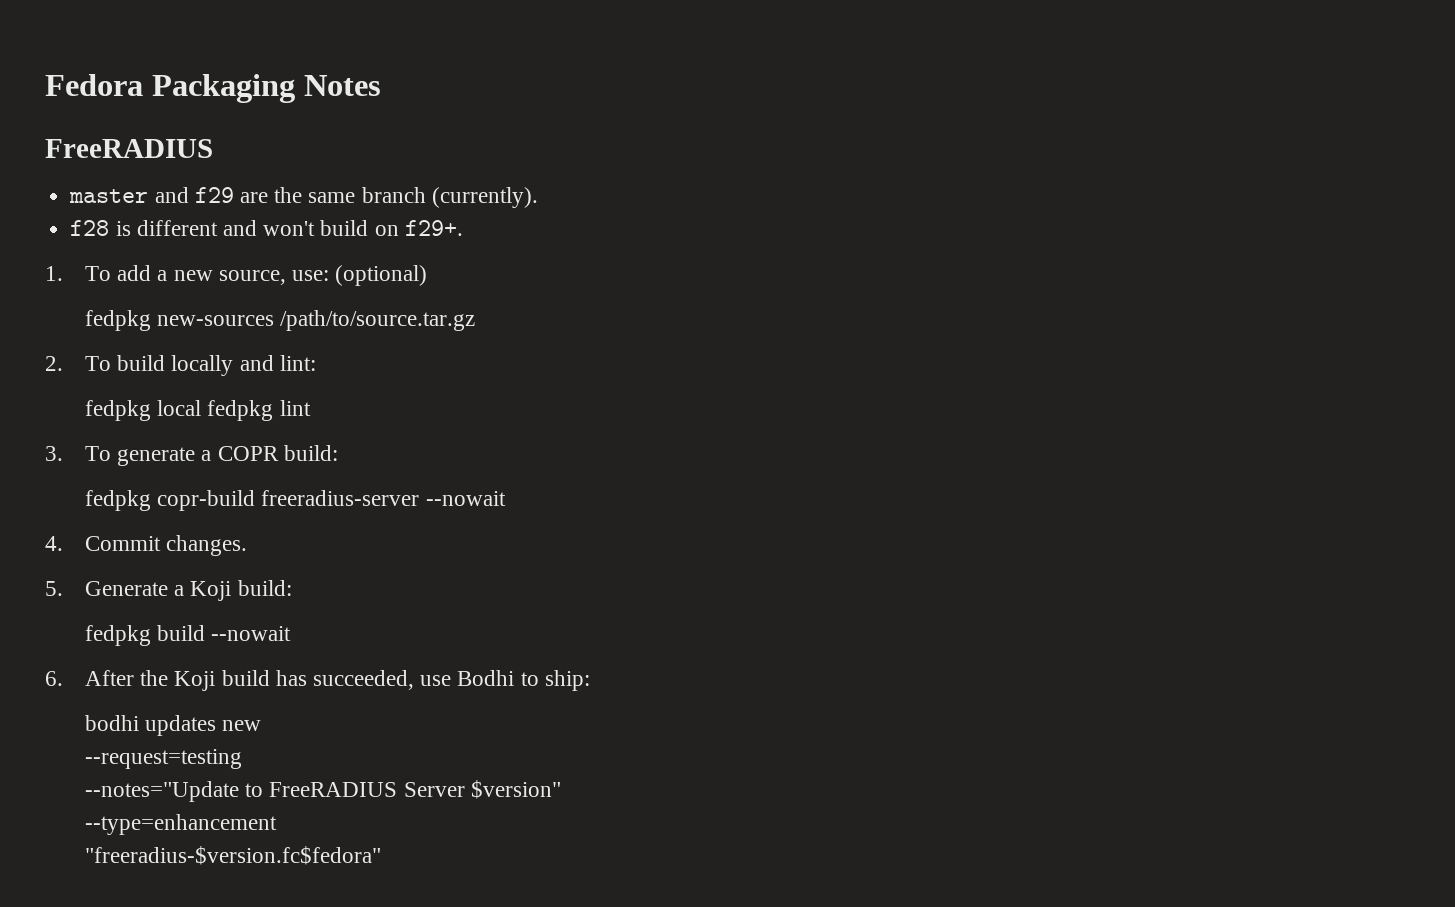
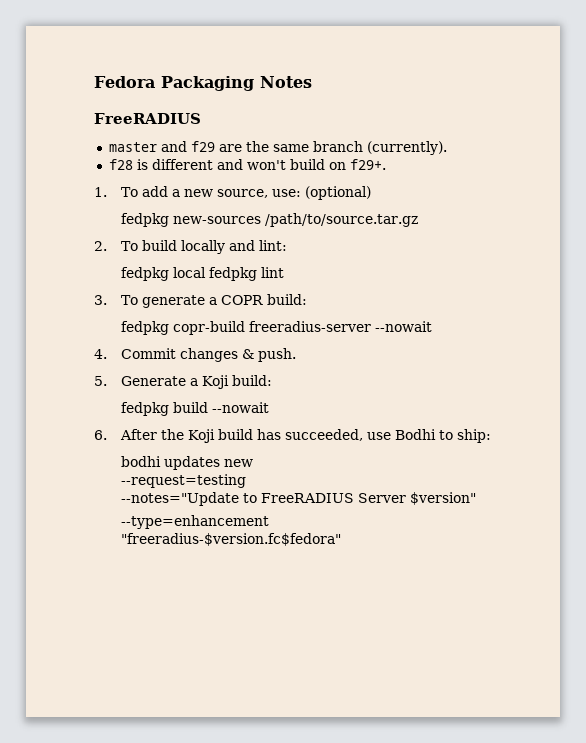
- 4. Commit changes.
+ 4. Commit changes & push.

